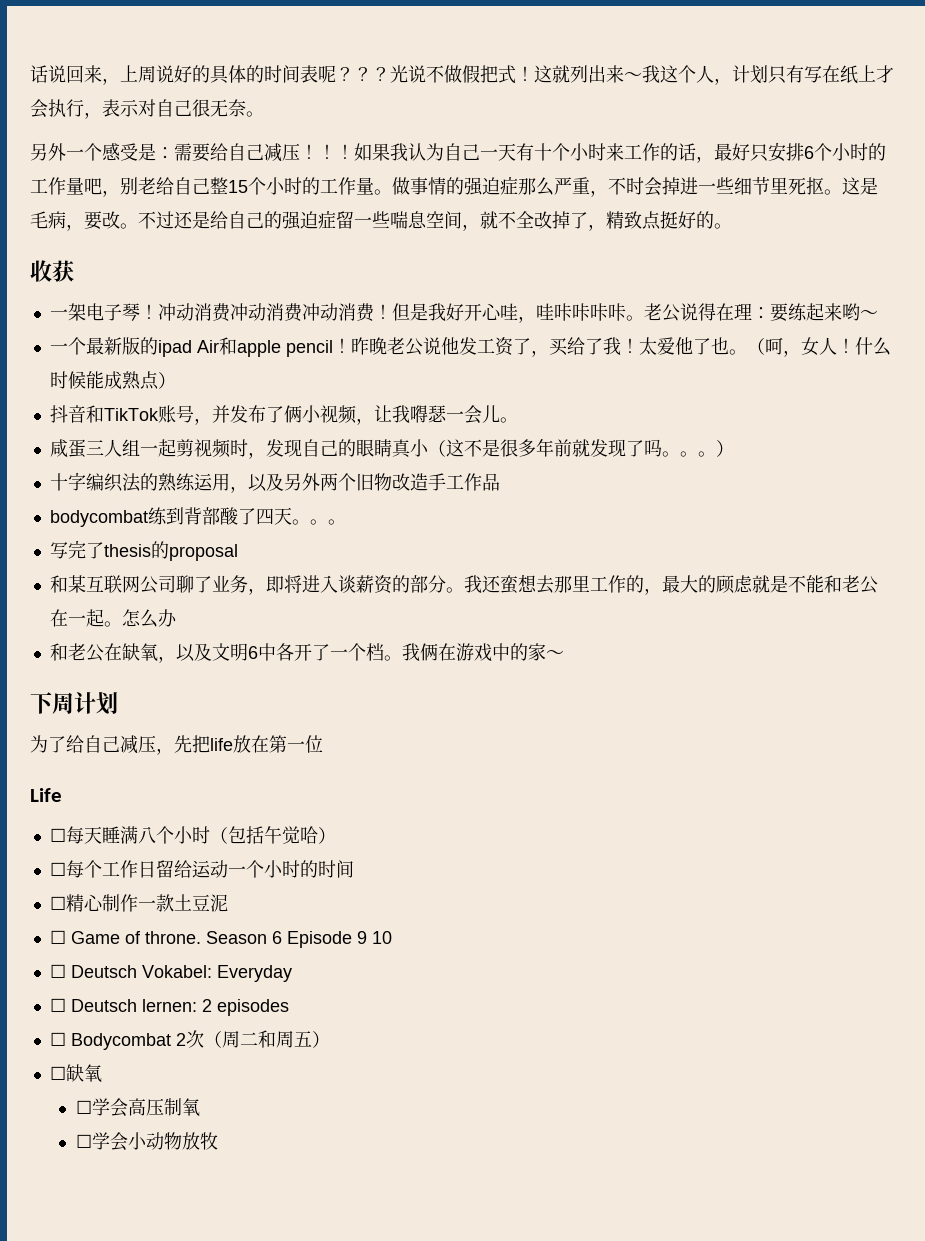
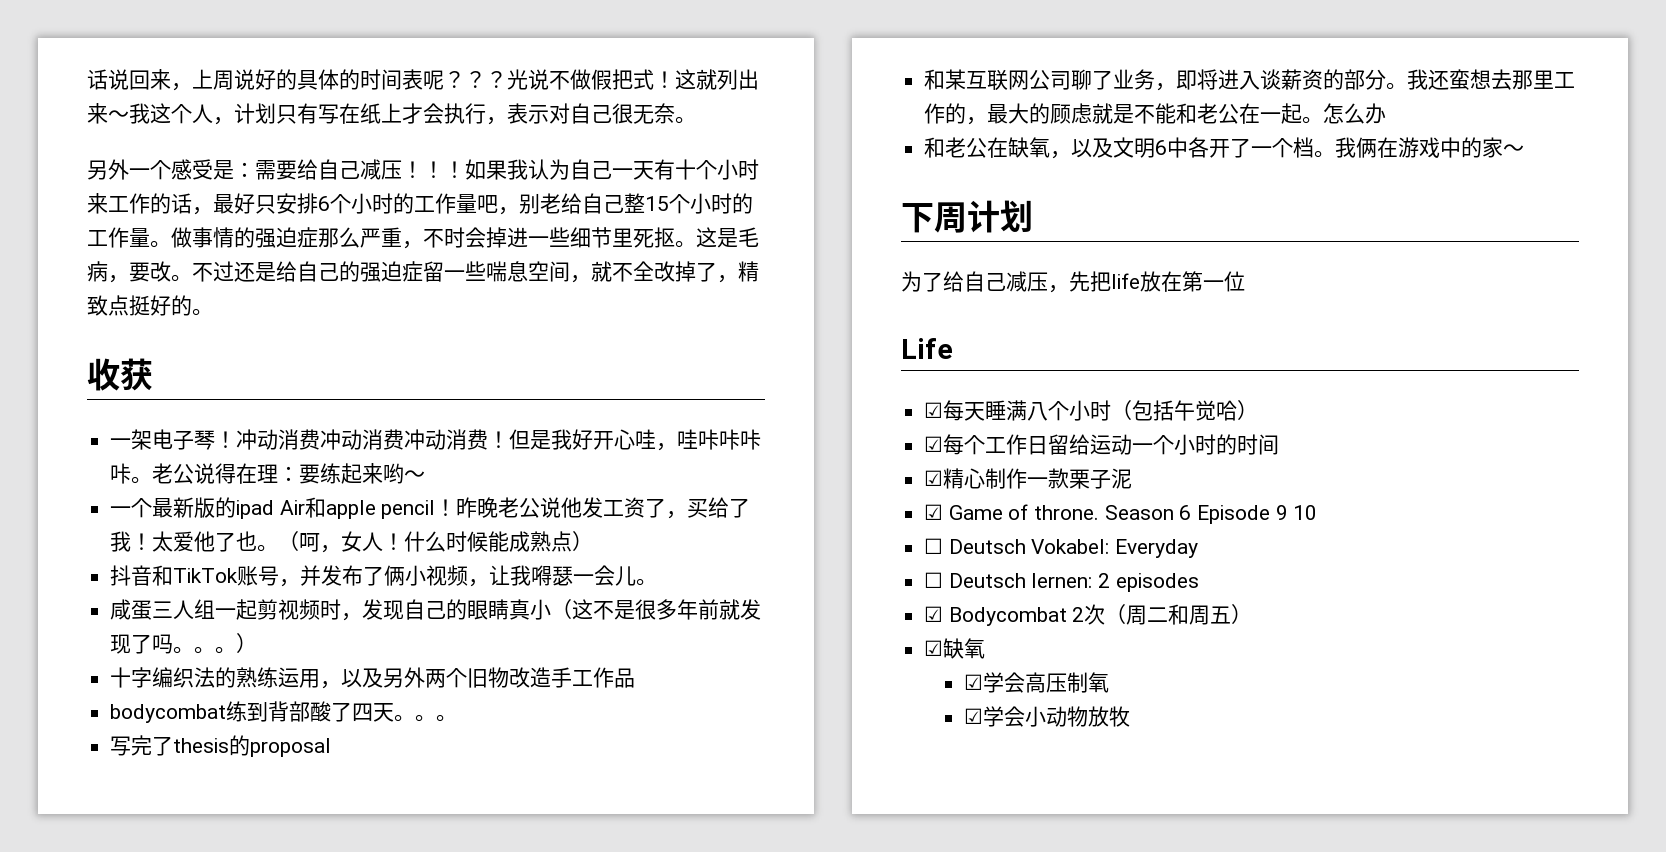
- ☐每天睡满八个小时（包括午觉哈）
+ ☑每天睡满八个小时（包括午觉哈）
- ☐每个工作日留给运动一个小时的时间
+ ☑每个工作日留给运动一个小时的时间
- ☐精心制作一款土豆泥
+ ☑精心制作一款栗子泥
- ☐ Game of throne.
+ ☑ Game of throne.
- ☐ Bodycombat 2次（周二和周五）
+ ☑ Bodycombat 2次（周二和周五）
- ☐缺氧
+ ☑缺氧
- ☐学会高压制氧
+ ☑学会高压制氧
- ☐学会小动物放牧
+ ☑学会小动物放牧

